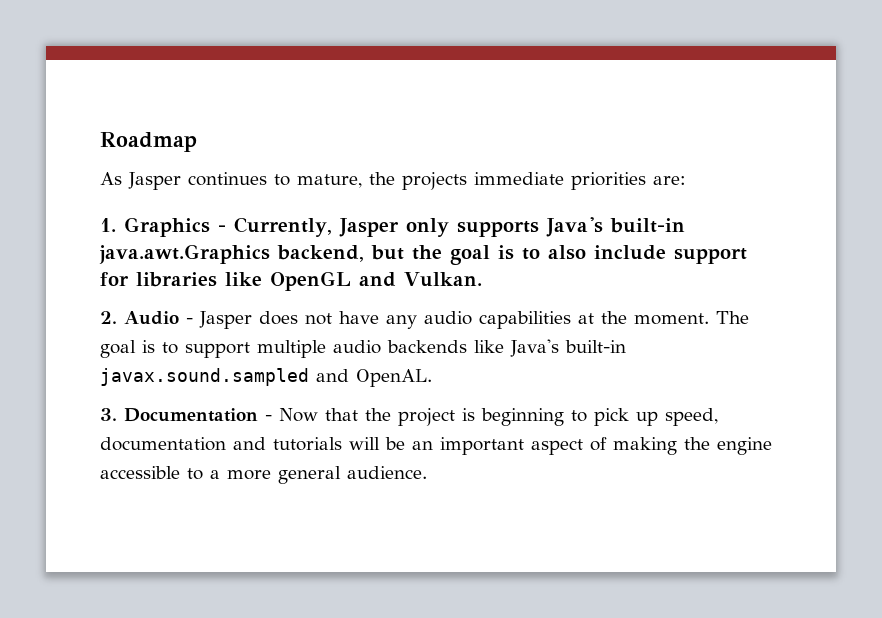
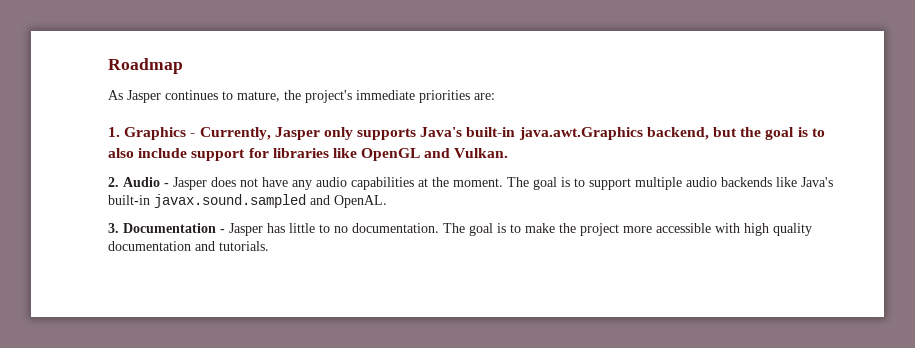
- As Jasper continues to mature, the projects immediate priorities are:
+ As Jasper continues to mature, the project's immediate priorities are:
- 3. Documentation - Now that the project is beginning to pick up speed, documentation and tutorials will be an important aspect of making the engine accessible to a more general audience.
+ 3. Documentation - Jasper has little to no documentation. The goal is to make the project more accessible with high quality documentation and tutorials.

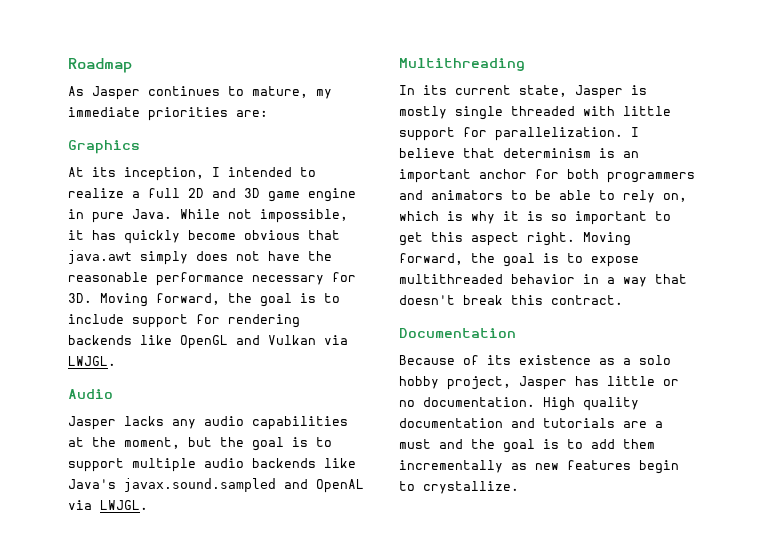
- As Jasper continues to mature, the project's immediate priorities are:
+ As Jasper continues to mature, my immediate priorities are:
- 1. Graphics - Currently, Jasper only supports Java's built-in java.awt.Graphics backend, but the goal is to also include support for libraries like OpenGL and Vulkan.
- 2. Audio - Jasper does not have any audio capabilities at the moment. The goal is to support multiple audio backends like Java's built-in javax.sound.sampled and OpenAL.
- 3. Documentation - Jasper has little to no documentation.
+ Graphics
+ At its inception, I intended to realize a full 2D and 3D game engine in pure Java. While not impossible, it has quickly become obvious that java.awt simply does not have the reasonable performance necessary for 3D. Moving forward, the goal is to include support for rendering backends like OpenGL and Vulkan via LWJGL.
+ Audio
+ Jasper lacks any audio capabilities at the moment, but the goal is to support multiple audio backends like Java's javax.sound.sampled and OpenAL via LWJGL.
+ Multithreading
+ In its current state, Jasper is mostly single threaded with little support for parallelization. I believe that determinism is an important anchor for both programmers and animators to be able to rely on, which is why it is so important to get this aspect right. Moving forward, the goal is to expose multithreaded behavior in a way that doesn't break this contract.
+ Documentation
+ Because of its existence as a solo hobby project, Jasper has little or no documentation.
- The goal is to make the project more accessible with high quality documentation and tutorials.
+ High quality documentation and tutorials are a must and the goal is to add them incrementally as new features begin to crystallize.

